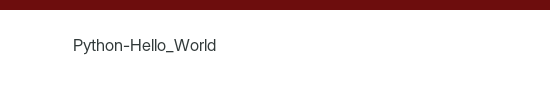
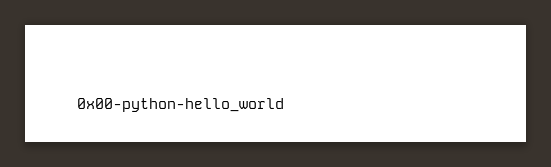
- Python-Hello_World
+ 0x00-python-hello_world

